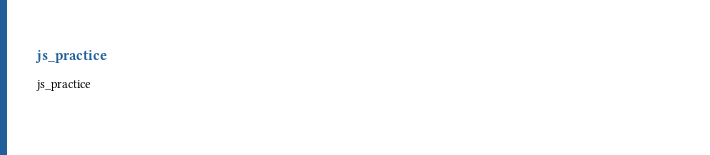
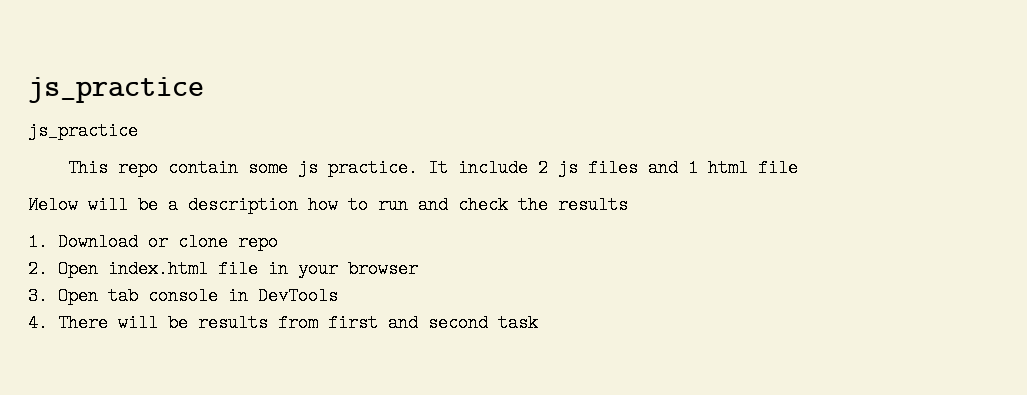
+ This repo contain some js practice. It include 2 js files and 1 html file
+ Иelow will be a description how to run and check the results
+ 1. Download or clone repo
+ 2. Open index.html file in your browser
+ 3. Open tab console in DevTools
+ 4. There will be results from first and second task

